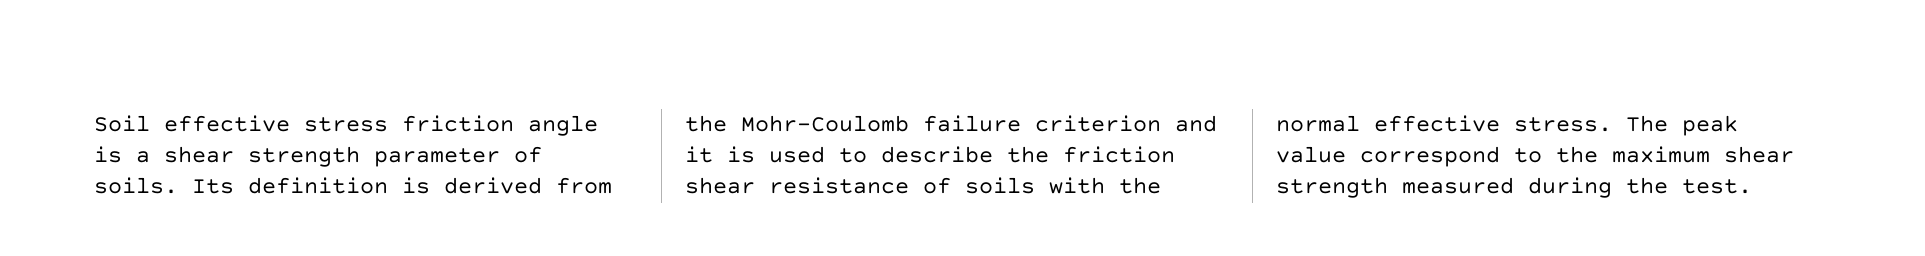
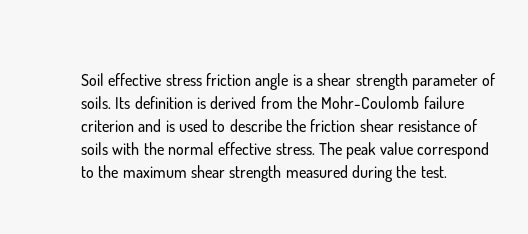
- Its definition is derived from the Mohr-Coulomb failure criterion and it is used to describe the friction shear resistance of soils with the normal effective stress.
+ Its definition is derived from the Mohr-Coulomb failure criterion and is used to describe the friction shear resistance of soils with the normal effective stress.

